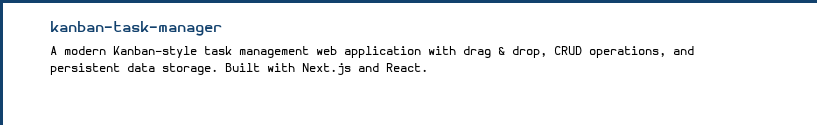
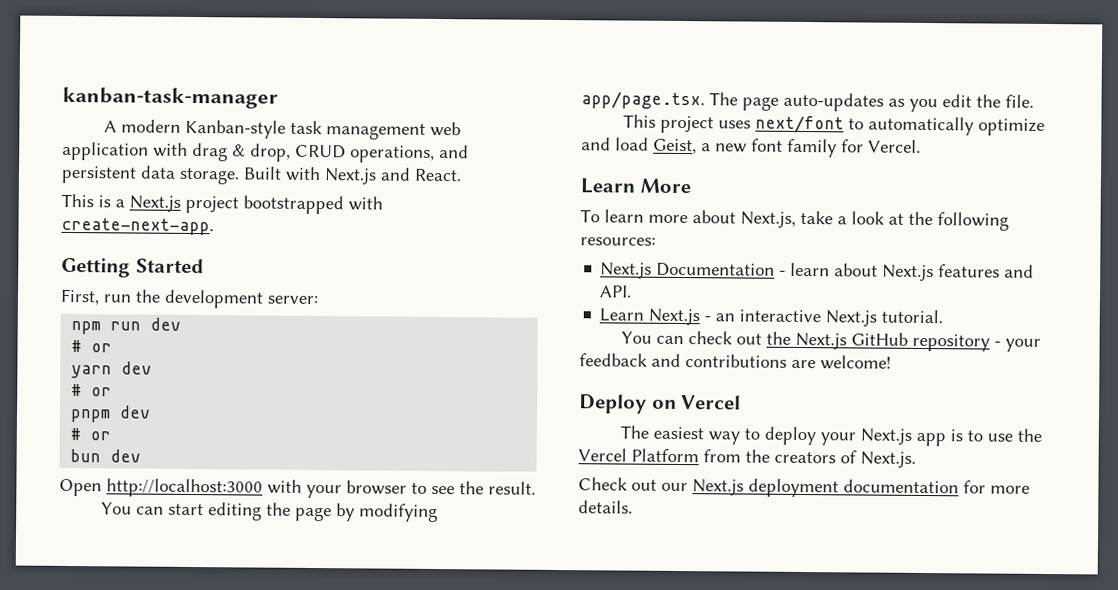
+ This is a Next.js project bootstrapped with create-next-app.
+ Getting Started
+ First, run the development server:
+ npm run dev
+ # or
+ yarn dev
+ # or
+ pnpm dev
+ # or
+ bun dev
+ Open http://localhost:3000 with your browser to see the result.
+ You can start editing the page by modifying app/page.tsx. The page auto-updates as you edit the file.
+ This project uses next/font to automatically optimize and load Geist, a new font family for Vercel.
+ Learn More
+ To learn more about Next.js, take a look at the following resources:
+ Next.js Documentation - learn about Next.js features and API.
+ Learn Next.js - an interactive Next.js tutorial.
+ You can check out the Next.js GitHub repository - your feedback and contributions are welcome!
+ Deploy on Vercel
+ The easiest way to deploy your Next.js app is to use the Vercel Platform from the creators of Next.js.
+ Check out our Next.js deployment documentation for more details.

